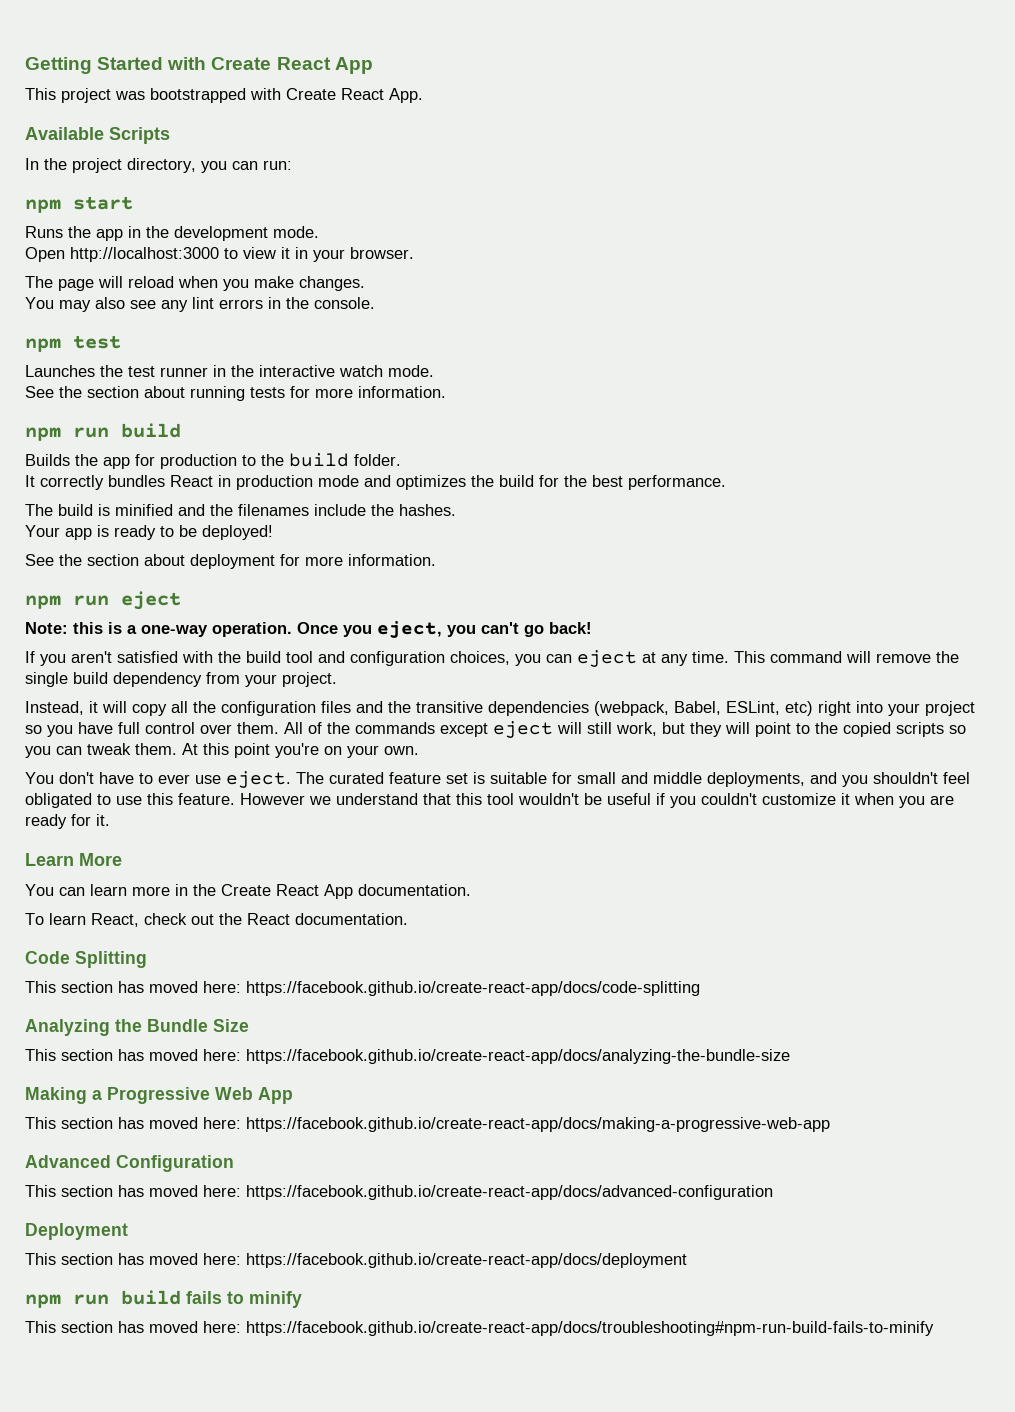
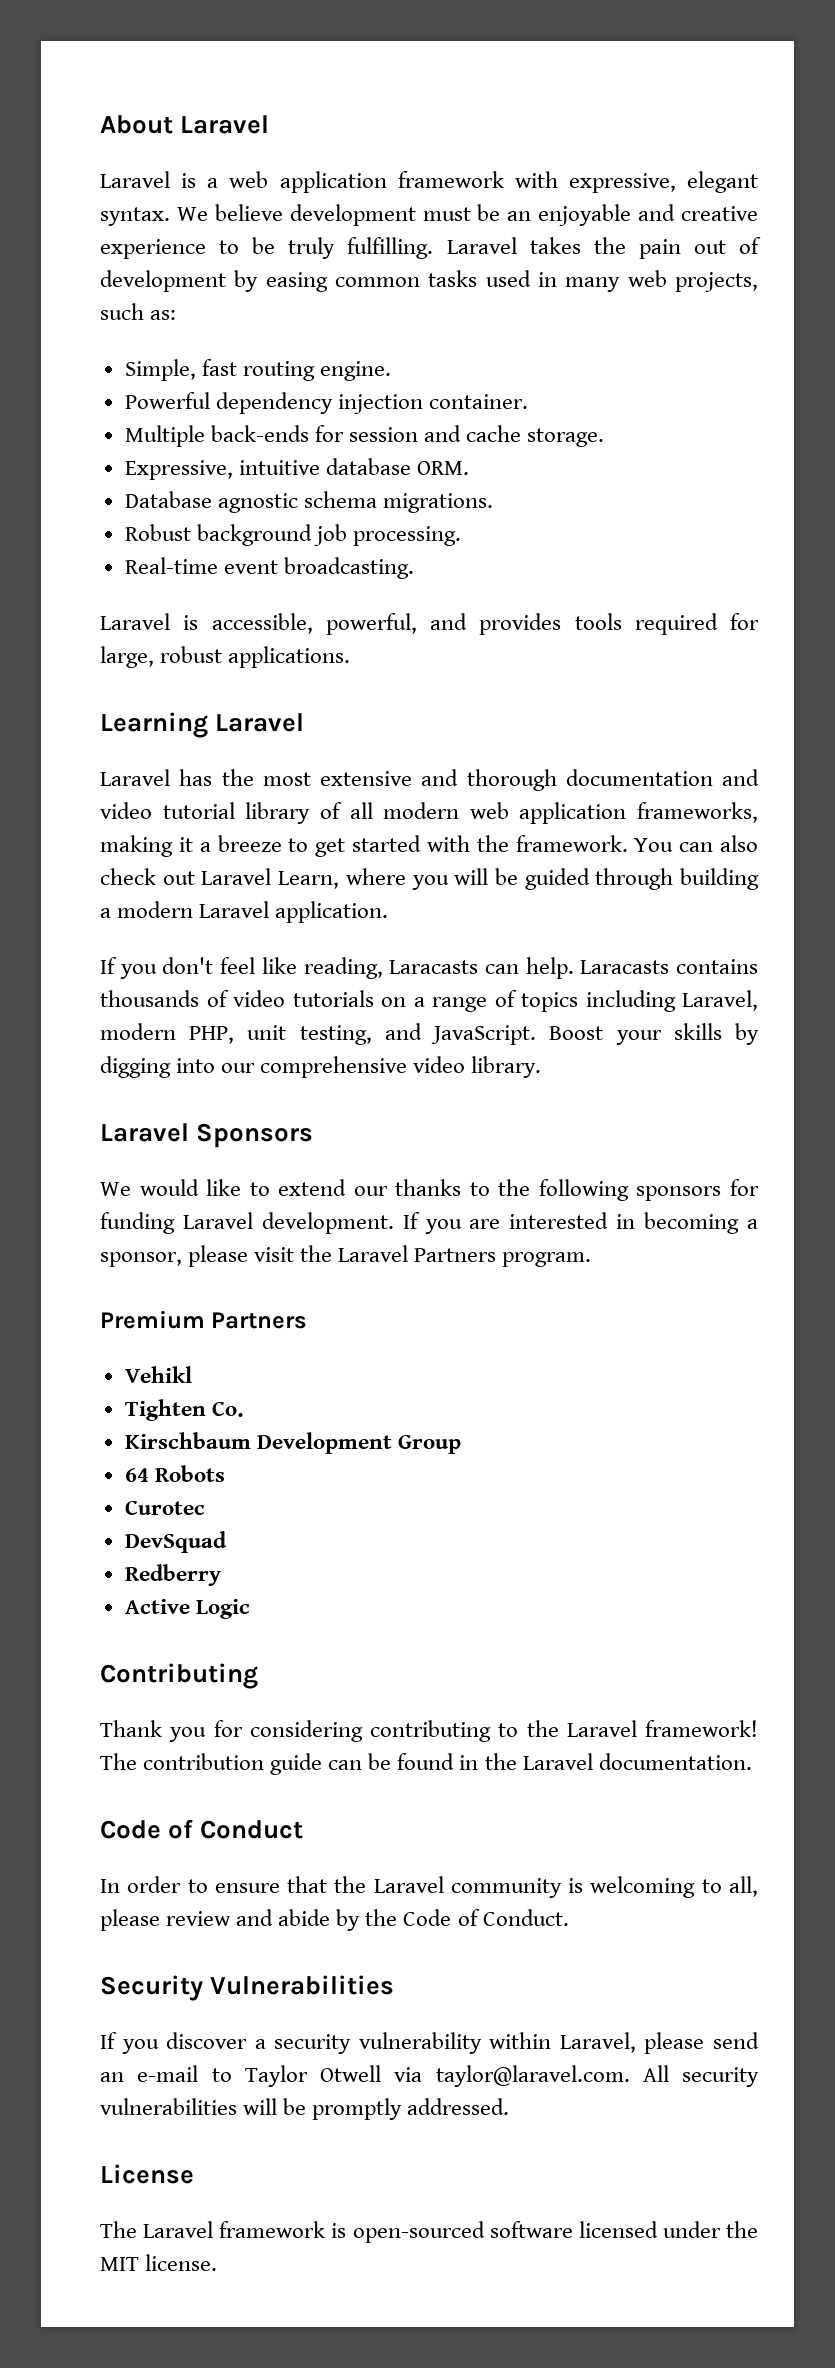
- Getting Started with Create React App
- This project was bootstrapped with Create React App.
- Available Scripts
- In the project directory, you can run:
- npm start
- Runs the app in the development mode.
- Open http://localhost:3000 to view it in your browser.
- The page will reload when you make changes.
- You may also see any lint errors in the console.
- npm test
- Launches the test runner in the interactive watch mode.
- See the section about running tests for more information.
- npm run build
- Builds the app for production to the build folder.
- It correctly bundles React in production mode and optimizes the build for the best performance.
- The build is minified and the filenames include the hashes.
- Your app is ready to be deployed!
- See the section about deployment for more information.
- npm run eject
- Note: this is a one-way operation. Once you eject, you can't go back!
- If you aren't satisfied with the build tool and configuration choices, you can eject at any time. This command will remove the single build dependency from your project.
- Instead, it will copy all the configuration files and the transitive dependencies (webpack, Babel, ESLint, etc) right into your project so you have full control over them. All of the commands except eject will still work, but they will point to the copied scripts so you can tweak them. At this point you're on your own.
- You don't have to ever use eject. The curated feature set is suitable for small and middle deployments, and you shouldn't feel obligated to use this feature. However we understand that this tool wouldn't be useful if you couldn't customize it when you are ready for it.
- Learn More
- You can learn more in the Create React App documentation.
- To learn React, check out the React documentation.
- Code Splitting
- This section has moved here: https://facebook.github.io/create-react-app/docs/code-splitting
- Analyzing the Bundle Size
- This section has moved here: https://facebook.github.io/create-react-app/docs/analyzing-the-bundle-size
- Making a Progressive Web App
- This section has moved here: https://facebook.github.io/create-react-app/docs/making-a-progressive-web-app
- Advanced Configuration
- This section has moved here: https://facebook.github.io/create-react-app/docs/advanced-configuration
- Deployment
- This section has moved here: https://facebook.github.io/create-react-app/docs/deployment
- npm run build fails to minify
- This section has moved here: https://facebook.github.io/create-react-app/docs/troubleshooting#npm-run-build-fails-to-minify
+ About Laravel
+ Laravel is a web application framework with expressive, elegant syntax. We believe development must be an enjoyable and creative experience to be truly fulfilling. Laravel takes the pain out of development by easing common tasks used in many web projects, such as:
+ Simple, fast routing engine.
+ Powerful dependency injection container.
+ Multiple back-ends for session and cache storage.
+ Expressive, intuitive database ORM.
+ Database agnostic schema migrations.
+ Robust background job processing.
+ Real-time event broadcasting.
+ Laravel is accessible, powerful, and provides tools required for large, robust applications.
+ Learning Laravel
+ Laravel has the most extensive and thorough documentation and video tutorial library of all modern web application frameworks, making it a breeze to get started with the framework. You can also check out Laravel Learn, where you will be guided through building a modern Laravel application.
+ If you don't feel like reading, Laracasts can help. Laracasts contains thousands of video tutorials on a range of topics including Laravel, modern PHP, unit testing, and JavaScript. Boost your skills by digging into our comprehensive video library.
+ Laravel Sponsors
+ We would like to extend our thanks to the following sponsors for funding Laravel development. If you are interested in becoming a sponsor, please visit the Laravel Partners program.
+ Premium Partners
+ Vehikl
+ Tighten Co.
+ Kirschbaum Development Group
+ 64 Robots
+ Curotec
+ DevSquad
+ Redberry
+ Active Logic
+ Contributing
+ Thank you for considering contributing to the Laravel framework! The contribution guide can be found in the Laravel documentation.
+ Code of Conduct
+ In order to ensure that the Laravel community is welcoming to all, please review and abide by the Code of Conduct.
+ Security Vulnerabilities
+ If you discover a security vulnerability within Laravel, please send an e-mail to Taylor Otwell via taylor@laravel.com. All security vulnerabilities will be promptly addressed.
+ License
+ The Laravel framework is open-sourced software licensed under the MIT license.

